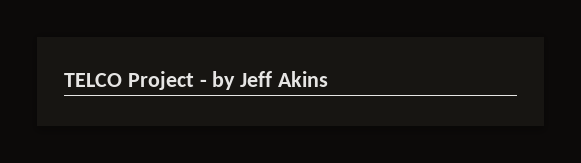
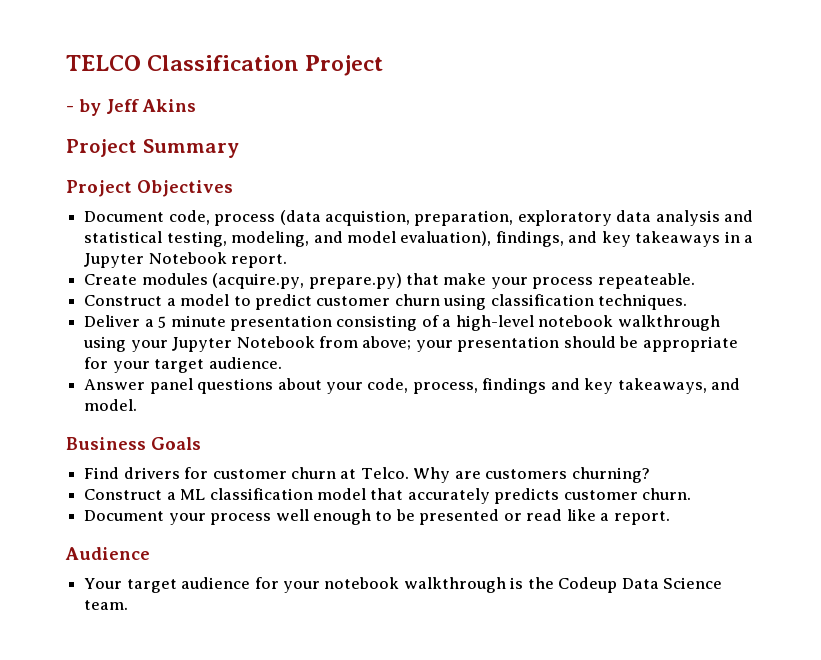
- TELCO Project - by Jeff Akins
+ TELCO Classification Project
+ - by Jeff Akins
+ Project Summary
+ Project Objectives
+ Document code, process (data acquistion, preparation, exploratory data analysis and statistical testing, modeling, and model evaluation), findings, and key takeaways in a Jupyter Notebook report.
+ Create modules (acquire.py, prepare.py) that make your process repeateable.
+ Construct a model to predict customer churn using classification techniques.
+ Deliver a 5 minute presentation consisting of a high-level notebook walkthrough using your Jupyter Notebook from above; your presentation should be appropriate for your target audience.
+ Answer panel questions about your code, process, findings and key takeaways, and model.
+ Business Goals
+ Find drivers for customer churn at Telco. Why are customers churning?
+ Construct a ML classification model that accurately predicts customer churn.
+ Document your process well enough to be presented or read like a report.
+ Audience
+ Your target audience for your notebook walkthrough is the Codeup Data Science team.

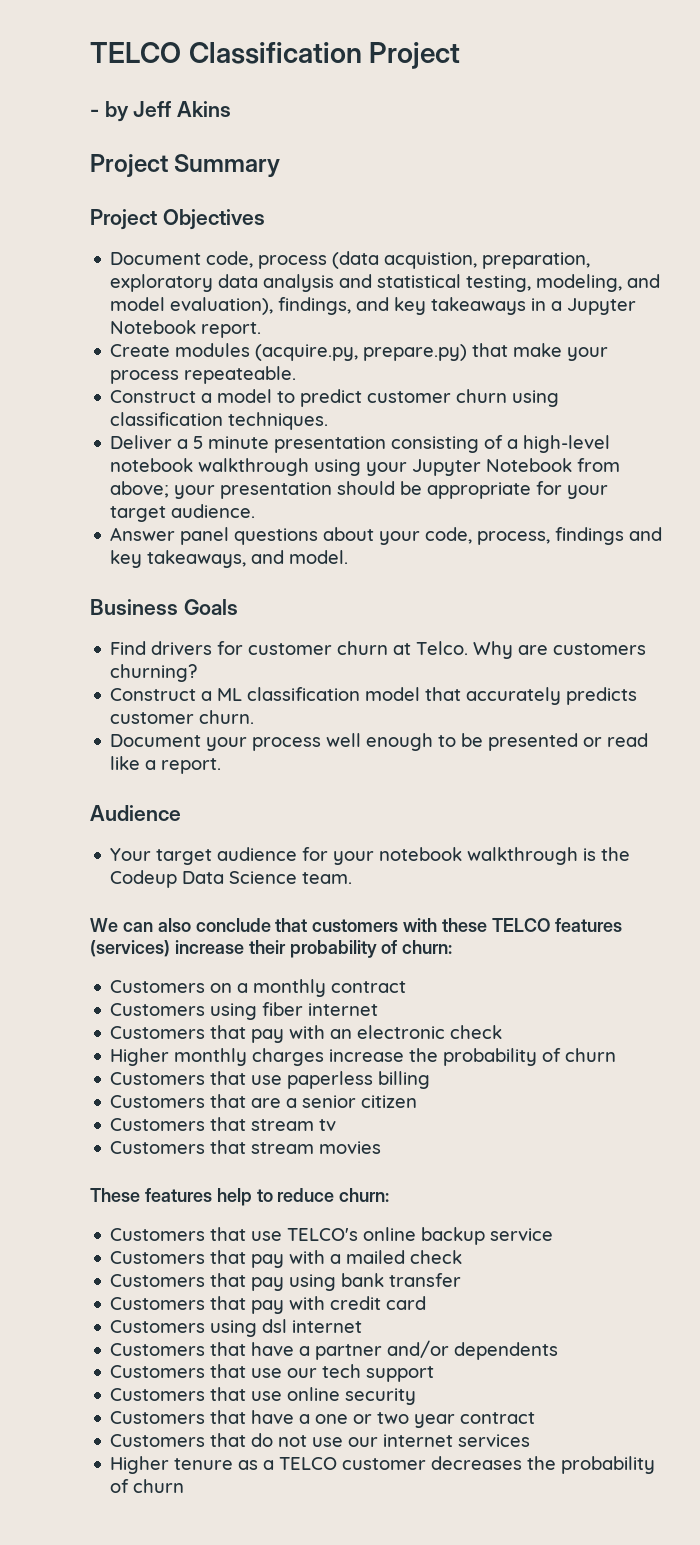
+ We can also conclude that customers with these TELCO features (services) increase their probability of churn:
+ Customers on a monthly contract
+ Customers using fiber internet
+ Customers that pay with an electronic check
+ Higher monthly charges increase the probability of churn
+ Customers that use paperless billing
+ Customers that are a senior citizen
+ Customers that stream tv
+ Customers that stream movies
+ These features help to reduce churn:
+ Customers that use TELCO's online backup service
+ Customers that pay with a mailed check
+ Customers that pay using bank transfer
+ Customers that pay with credit card
+ Customers using dsl internet
+ Customers that have a partner and/or dependents
+ Customers that use our tech support
+ Customers that use online security
+ Customers that have a one or two year contract
+ Customers that do not use our internet services
+ Higher tenure as a TELCO customer decreases the probability of churn

